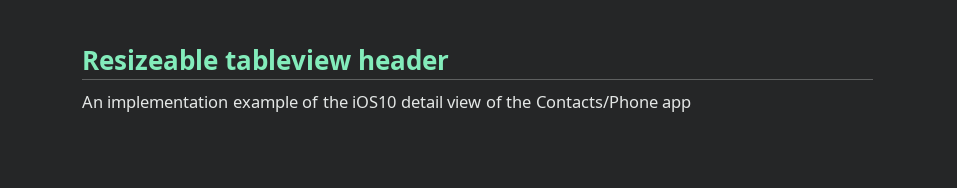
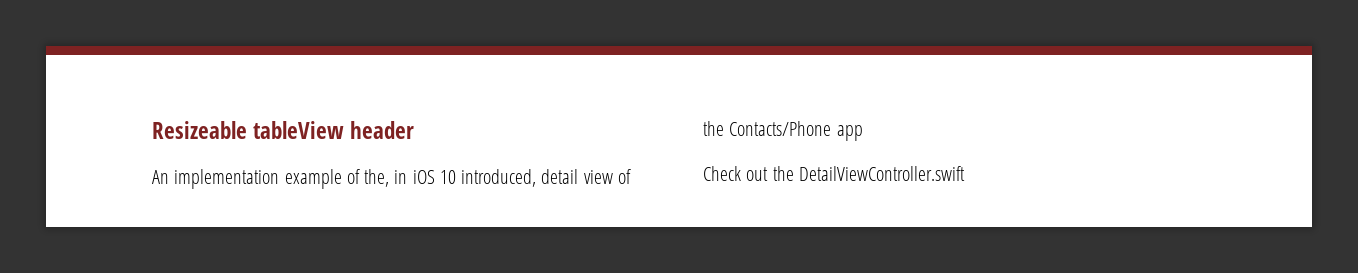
- Resizeable tableview header
+ Resizeable tableView header
- An implementation example of the iOS10 detail view of the Contacts/Phone app
+ An implementation example of the, in iOS 10 introduced, detail view of the Contacts/Phone app
+ Check out the DetailViewController.swift

